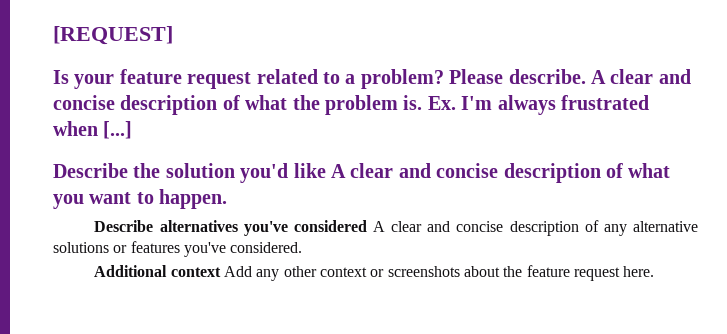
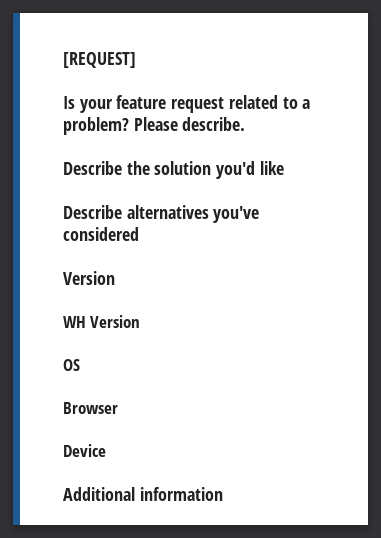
- A clear and concise description of what the problem is. Ex. I'm always frustrated when [...]
- Describe the solution you'd like A clear and concise description of what you want to happen.
- Describe alternatives you've considered A clear and concise description of any alternative solutions or features you've considered.
- Additional context Add any other context or screenshots about the feature request here.
+ Describe the solution you'd like
+ Describe alternatives you've considered
+ Version
+ WH Version
+ OS
+ Browser
+ Device
+ Additional information

